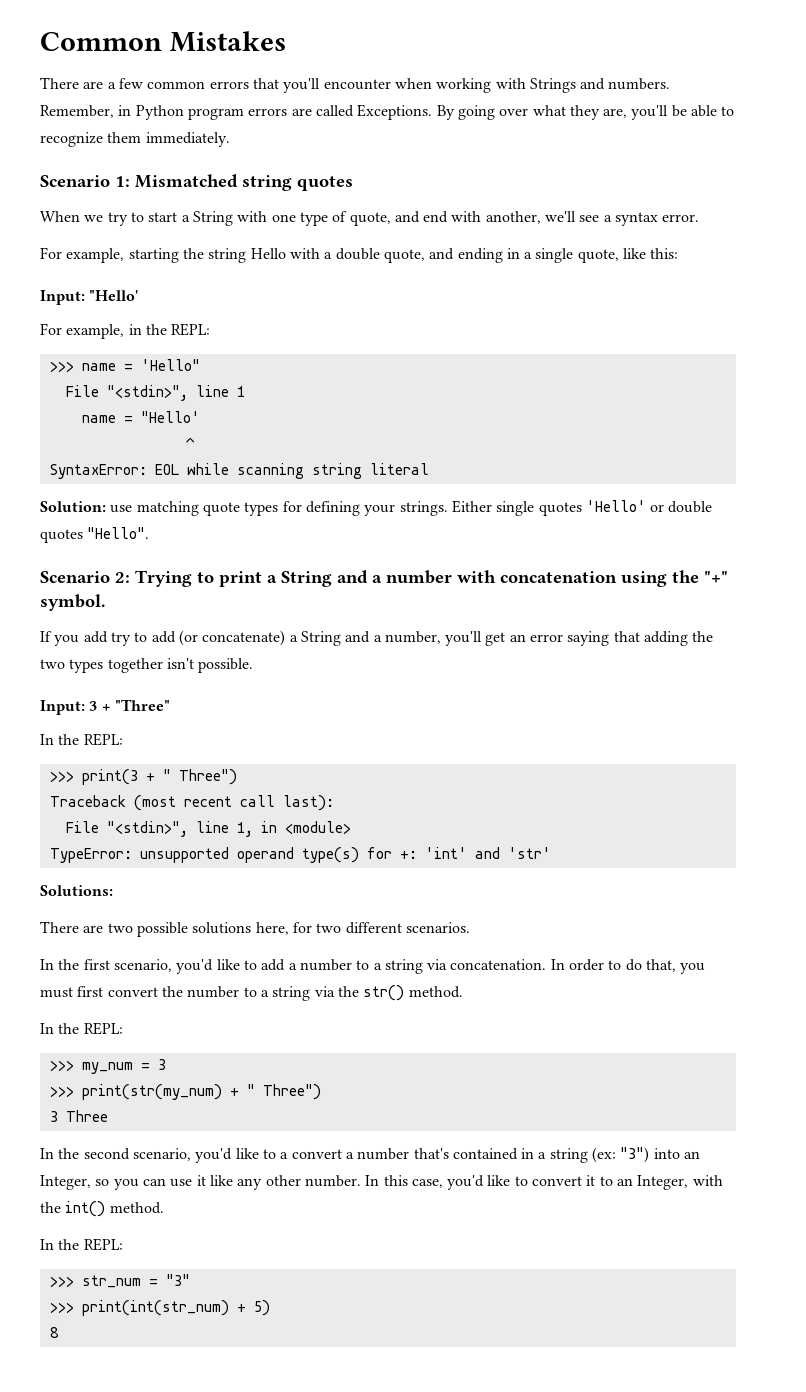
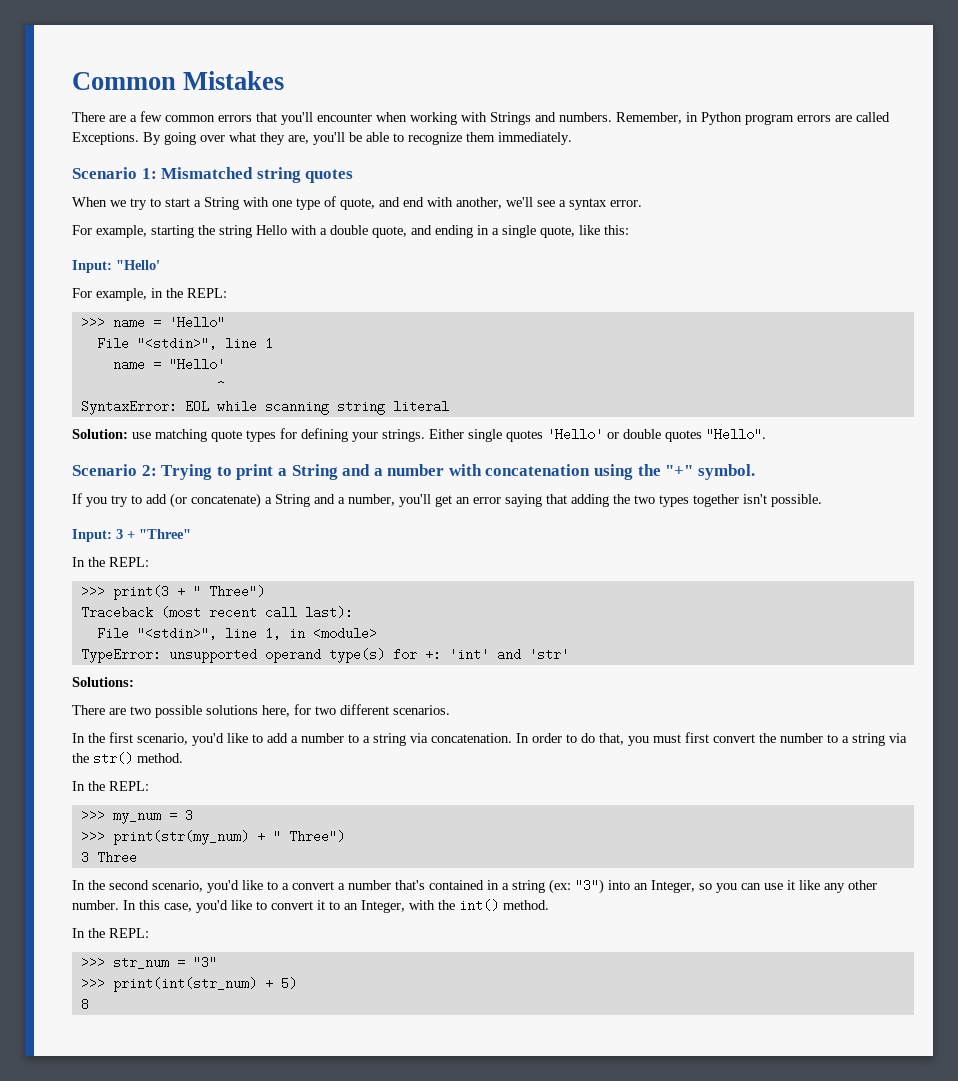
- If you add try to add (or concatenate) a String and a number, you'll get an error saying that adding the two types together isn't possible.
+ If you try to add (or concatenate) a String and a number, you'll get an error saying that adding the two types together isn't possible.

